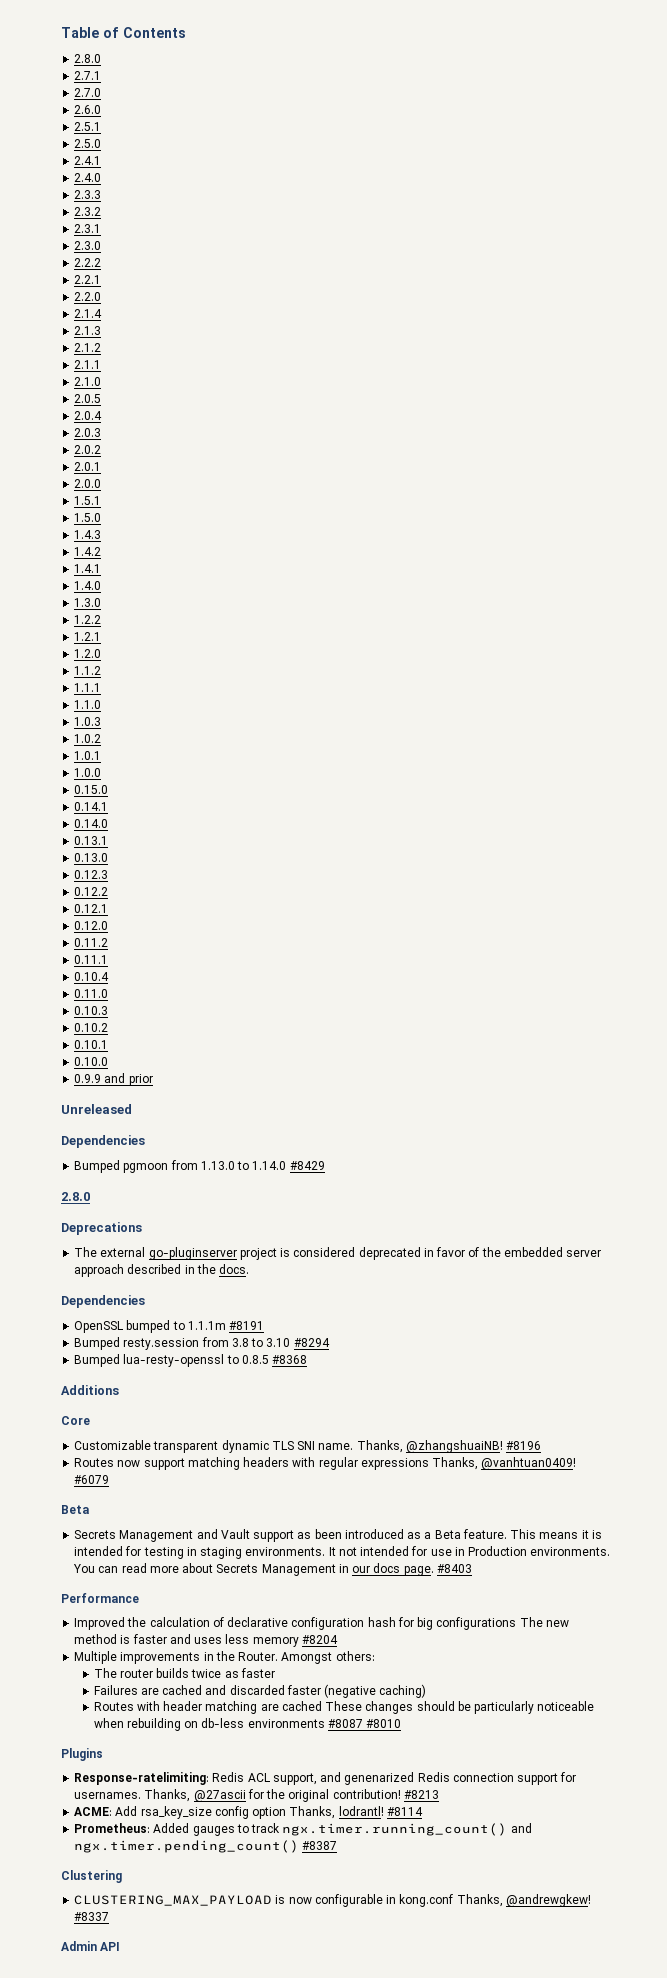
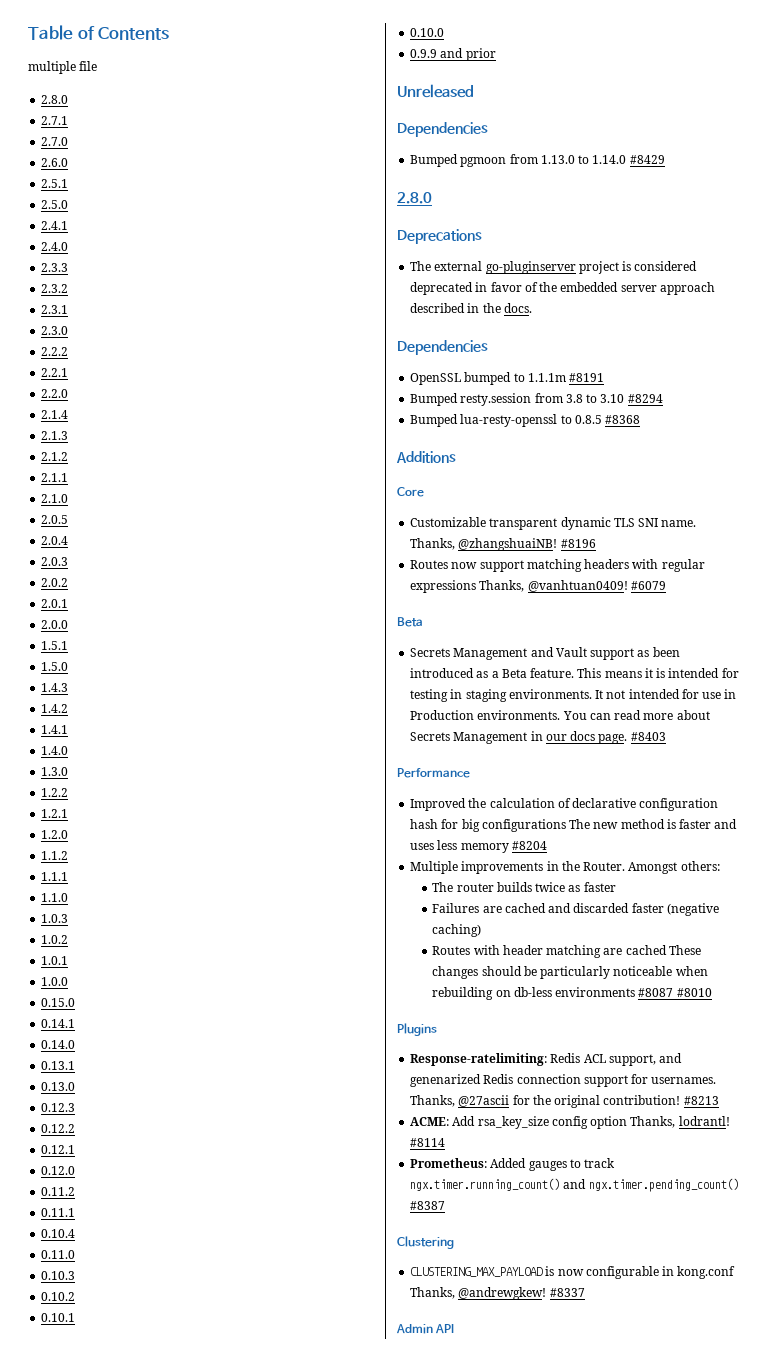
+ multiple file

